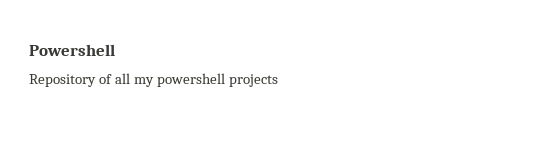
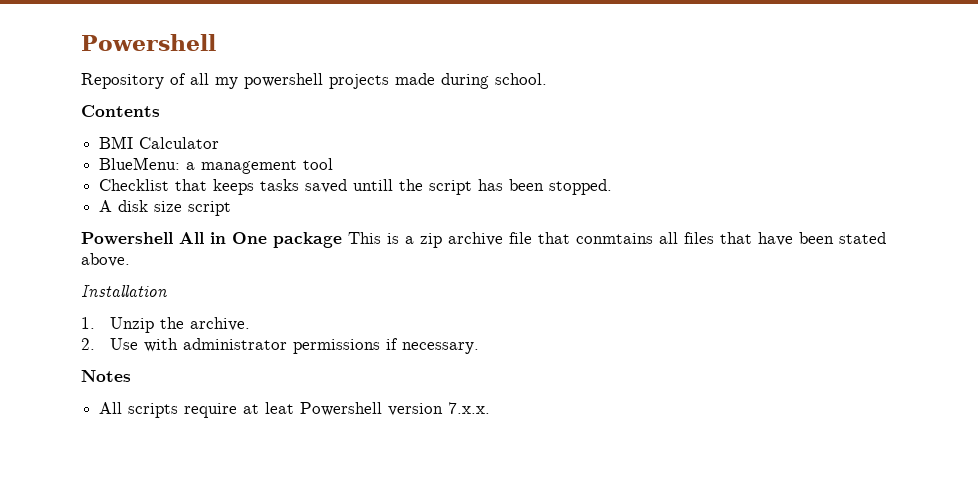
- Repository of all my powershell projects
+ Repository of all my powershell projects made during school.
+ Contents
+ BMI Calculator
+ BlueMenu: a management tool
+ Checklist that keeps tasks saved untill the script has been stopped.
+ A disk size script
+ Powershell All in One package This is a zip archive file that conmtains all files that have been stated above.
+ Installation
+ 1. Unzip the archive.
+ 2. Use with administrator permissions if necessary.
+ Notes
+ All scripts require at leat Powershell version 7.x.x.

